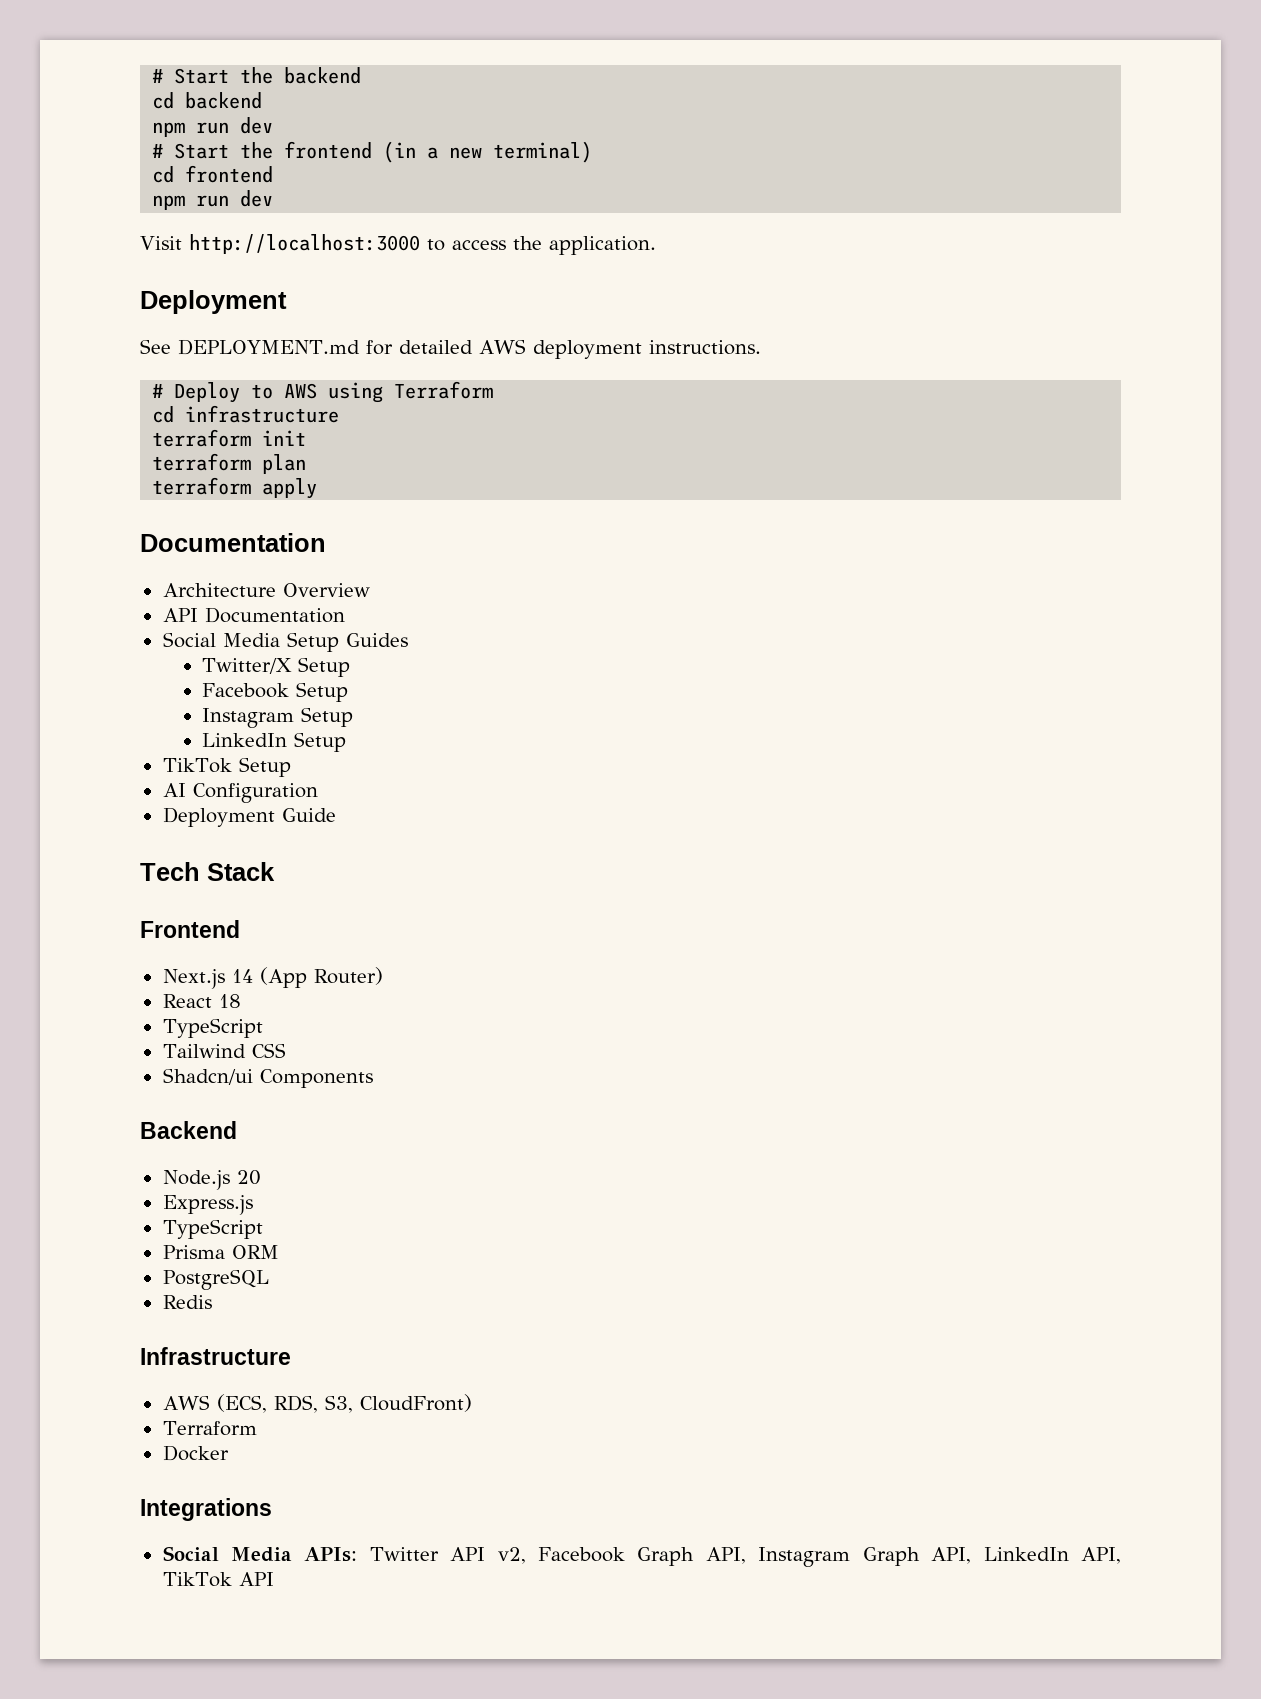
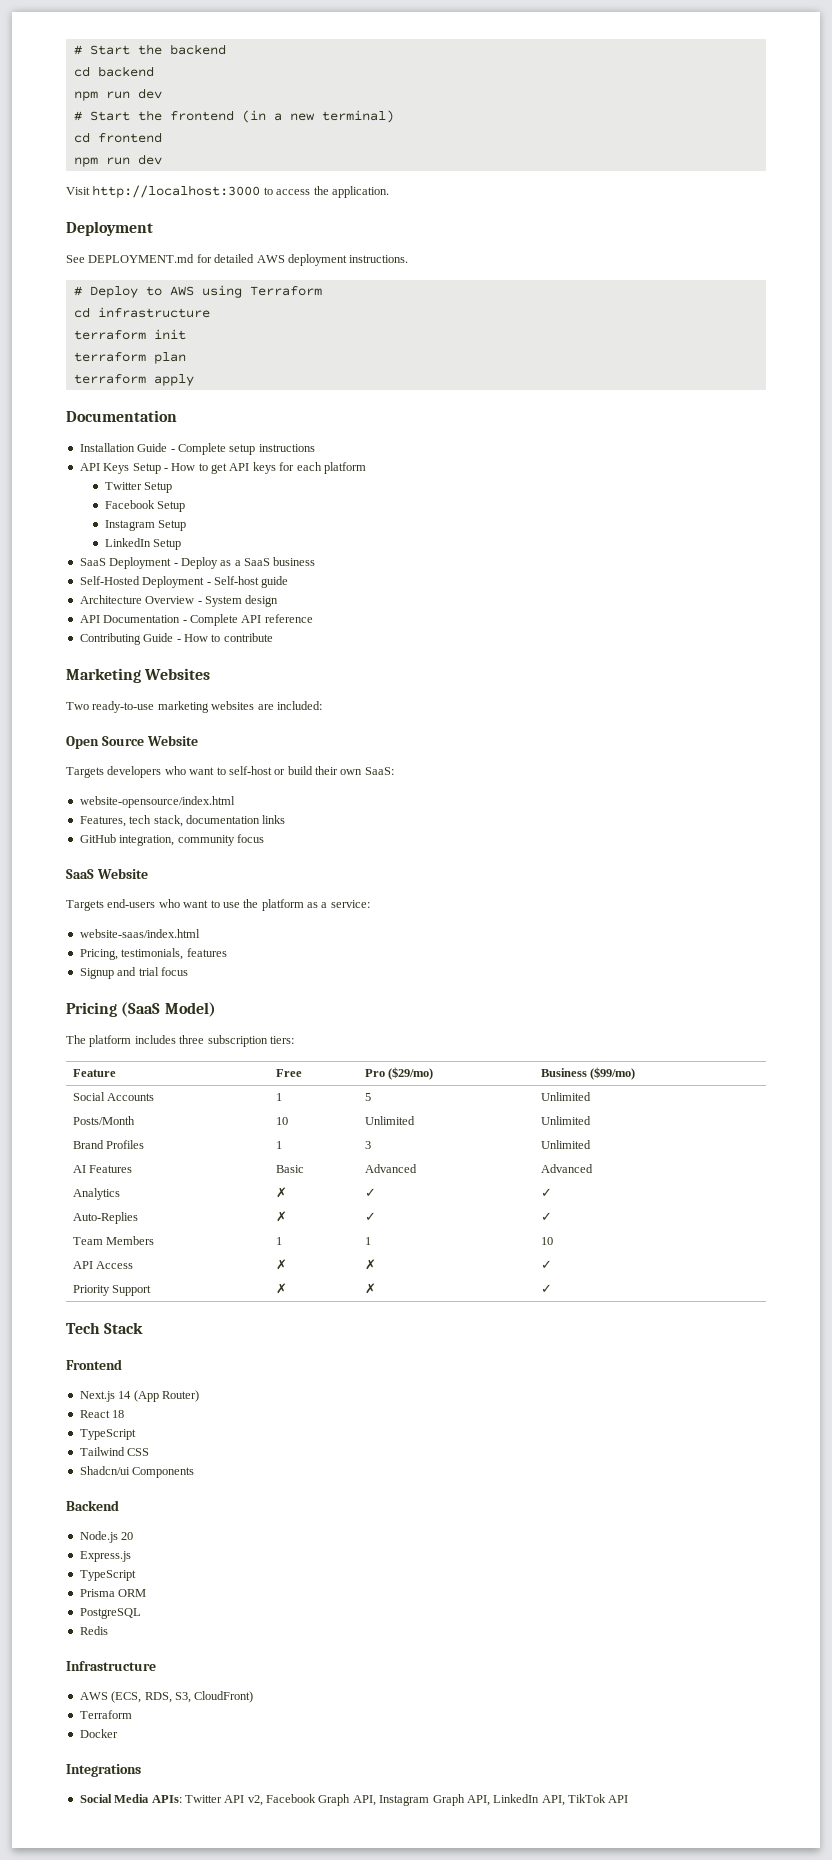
- Architecture Overview
- API Documentation
- Social Media Setup Guides
- Twitter/X Setup
+ Installation Guide - Complete setup instructions
+ API Keys Setup - How to get API keys for each platform
+ Twitter Setup
- TikTok Setup
- AI Configuration
- Deployment Guide
+ SaaS Deployment - Deploy as a SaaS business
+ Self-Hosted Deployment - Self-host guide
+ Architecture Overview - System design
+ API Documentation - Complete API reference
+ Contributing Guide - How to contribute
+ Marketing Websites
+ Two ready-to-use marketing websites are included:
+ Open Source Website
+ Targets developers who want to self-host or build their own SaaS:
+ website-opensource/index.html
+ Features, tech stack, documentation links
+ GitHub integration, community focus
+ SaaS Website
+ Targets end-users who want to use the platform as a service:
+ website-saas/index.html
+ Pricing, testimonials, features
+ Signup and trial focus
+ Pricing (SaaS Model)
+ The platform includes three subscription tiers:
+ Feature | Free | Pro ($29/mo) | Business ($99/mo)
+ Social Accounts | 1 | 5 | Unlimited
+ Posts/Month | 10 | Unlimited | Unlimited
+ Brand Profiles | 1 | 3 | Unlimited
+ AI Features | Basic | Advanced | Advanced
+ Analytics | ✗ | ✓ | ✓
+ Auto-Replies | ✗ | ✓ | ✓
+ Team Members | 1 | 1 | 10
+ API Access | ✗ | ✗ | ✓
+ Priority Support | ✗ | ✗ | ✓

